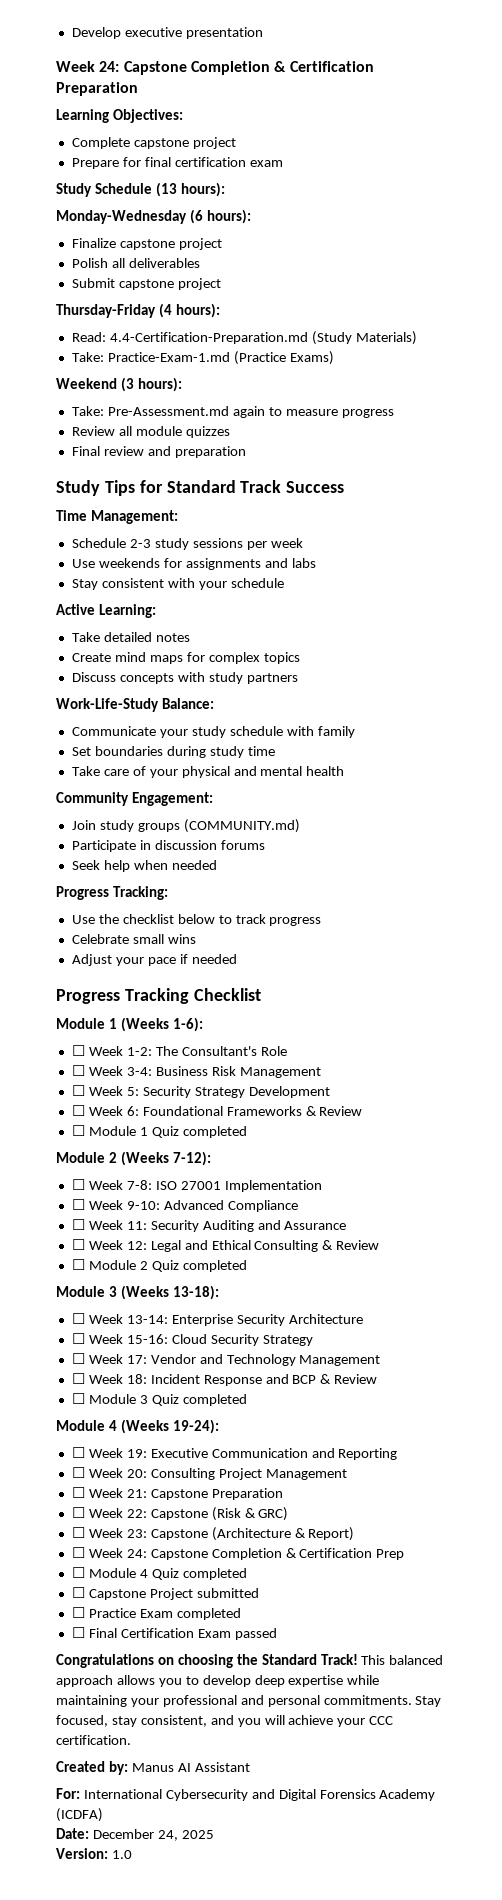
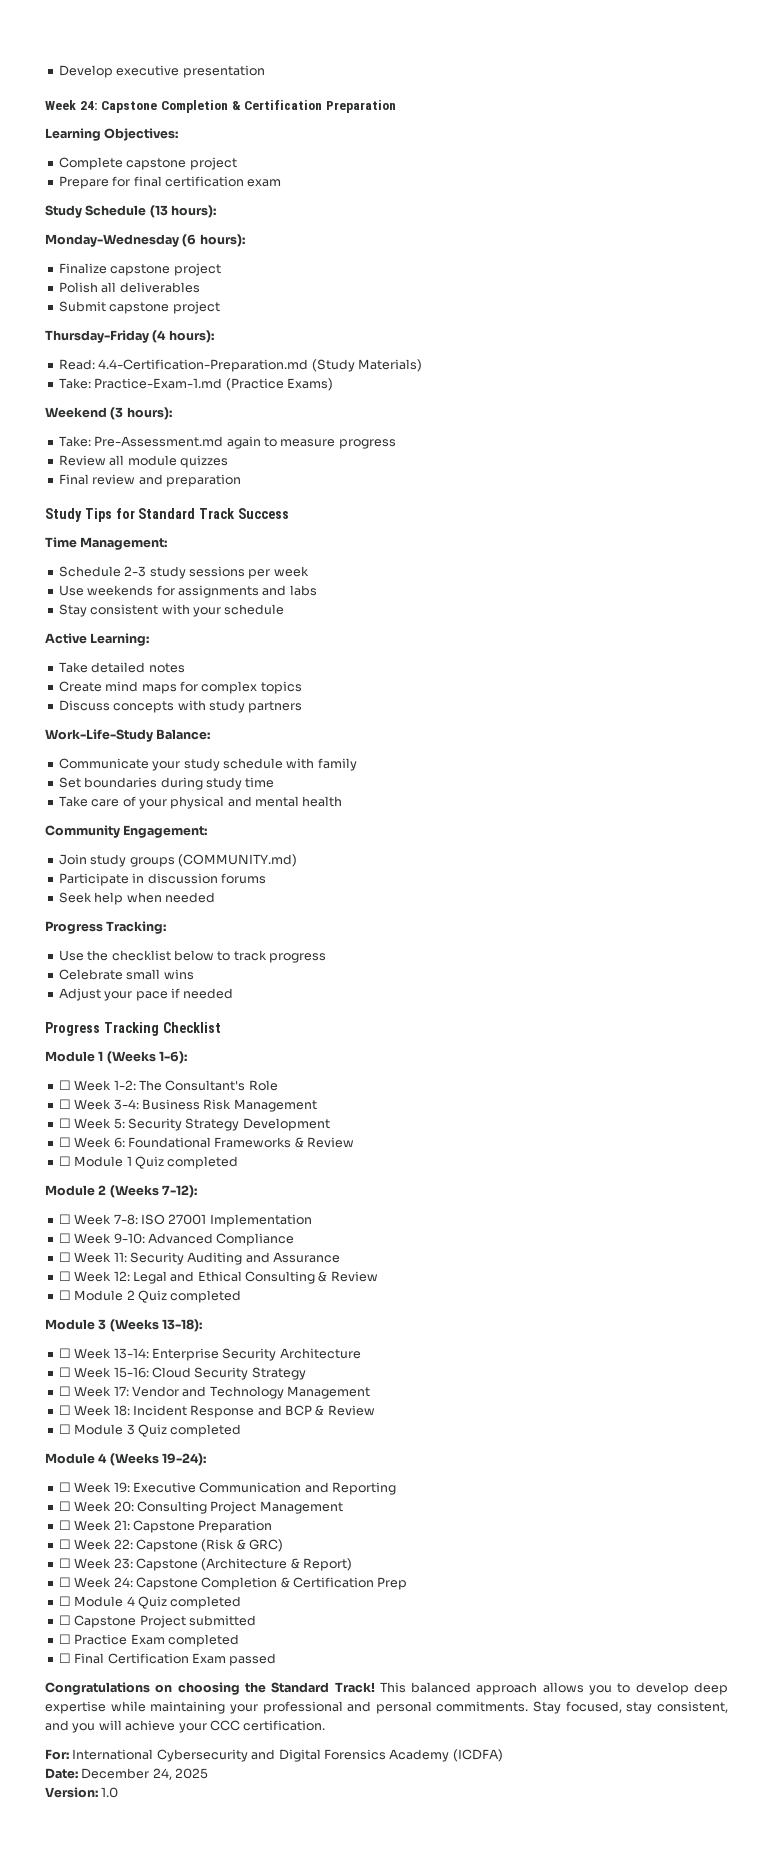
- Created by: Manus AI Assistant

